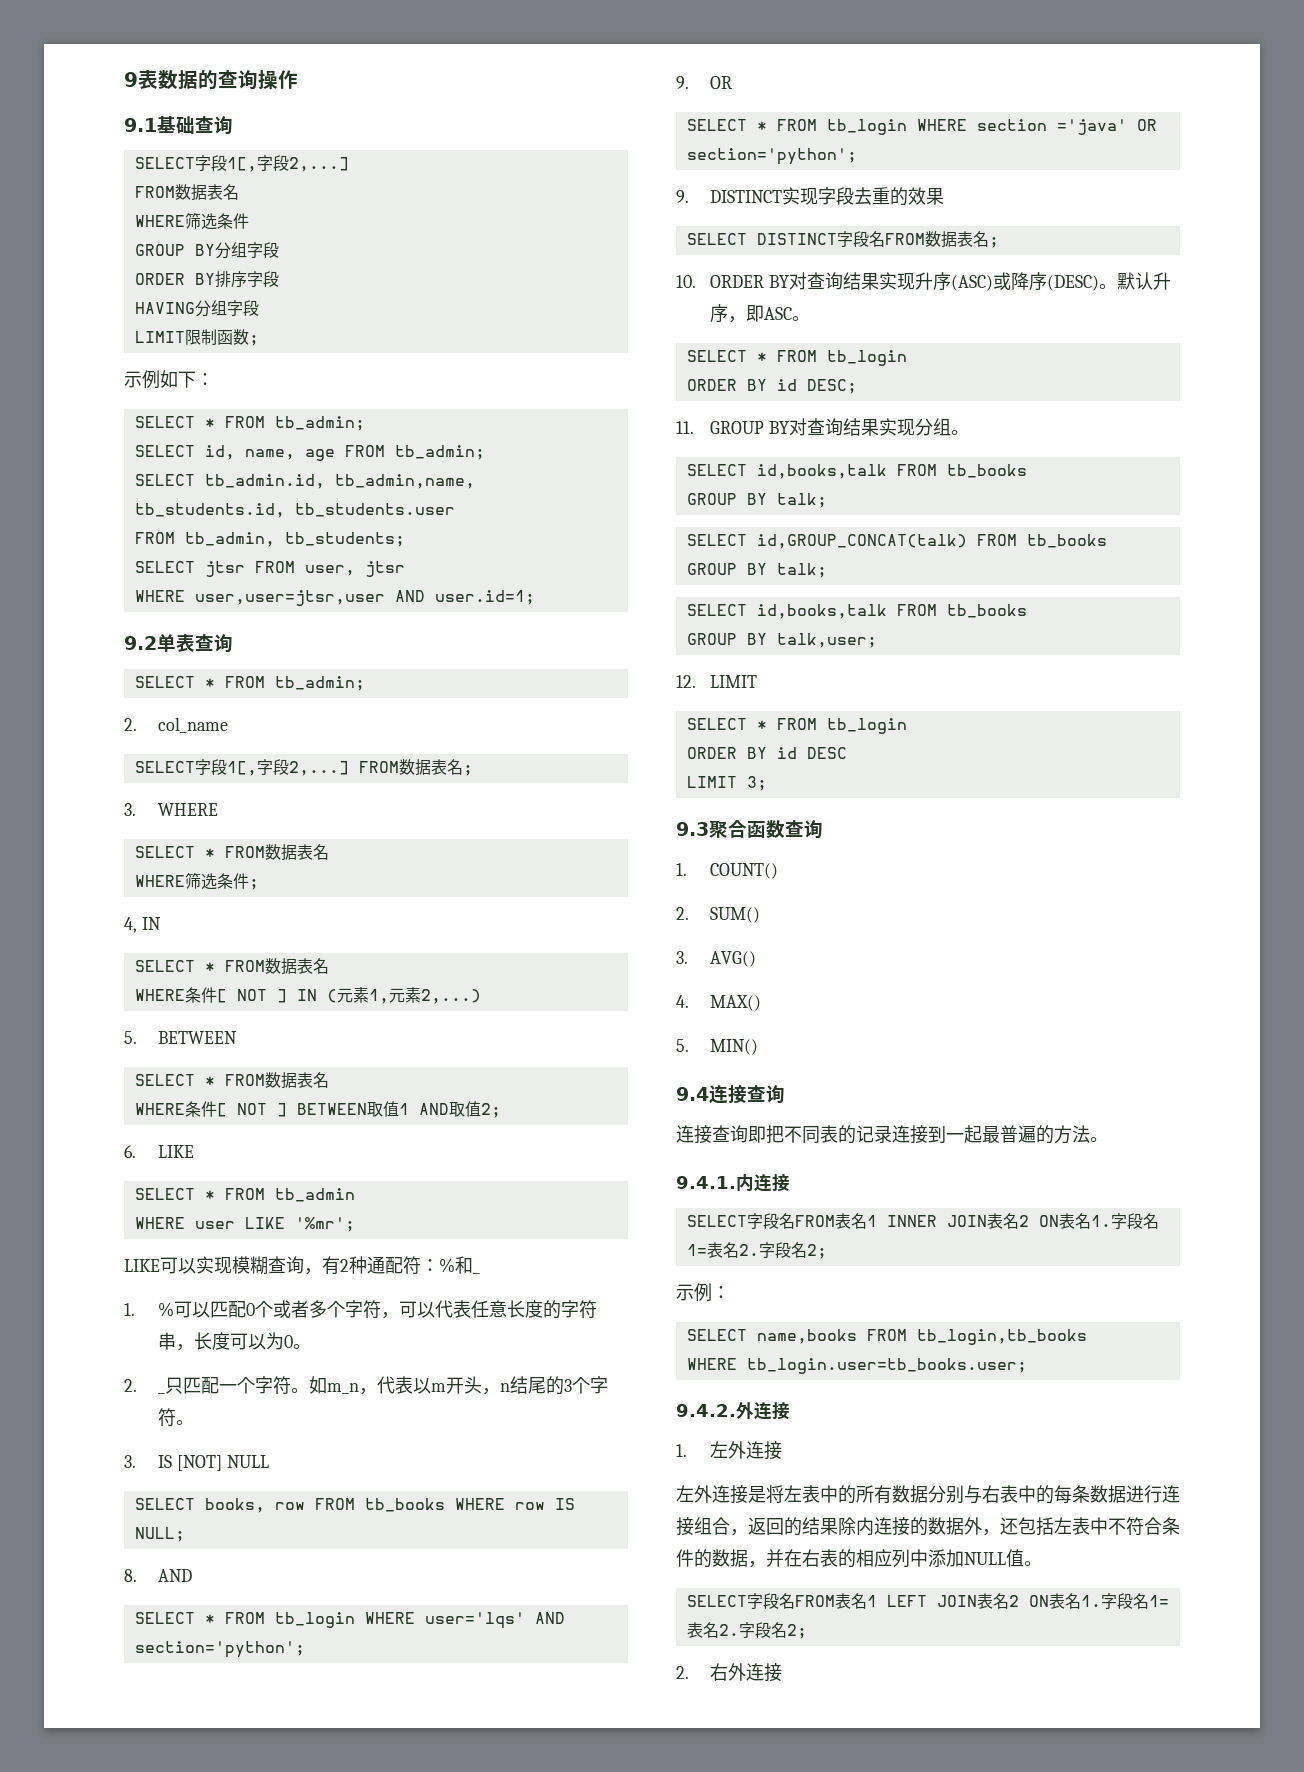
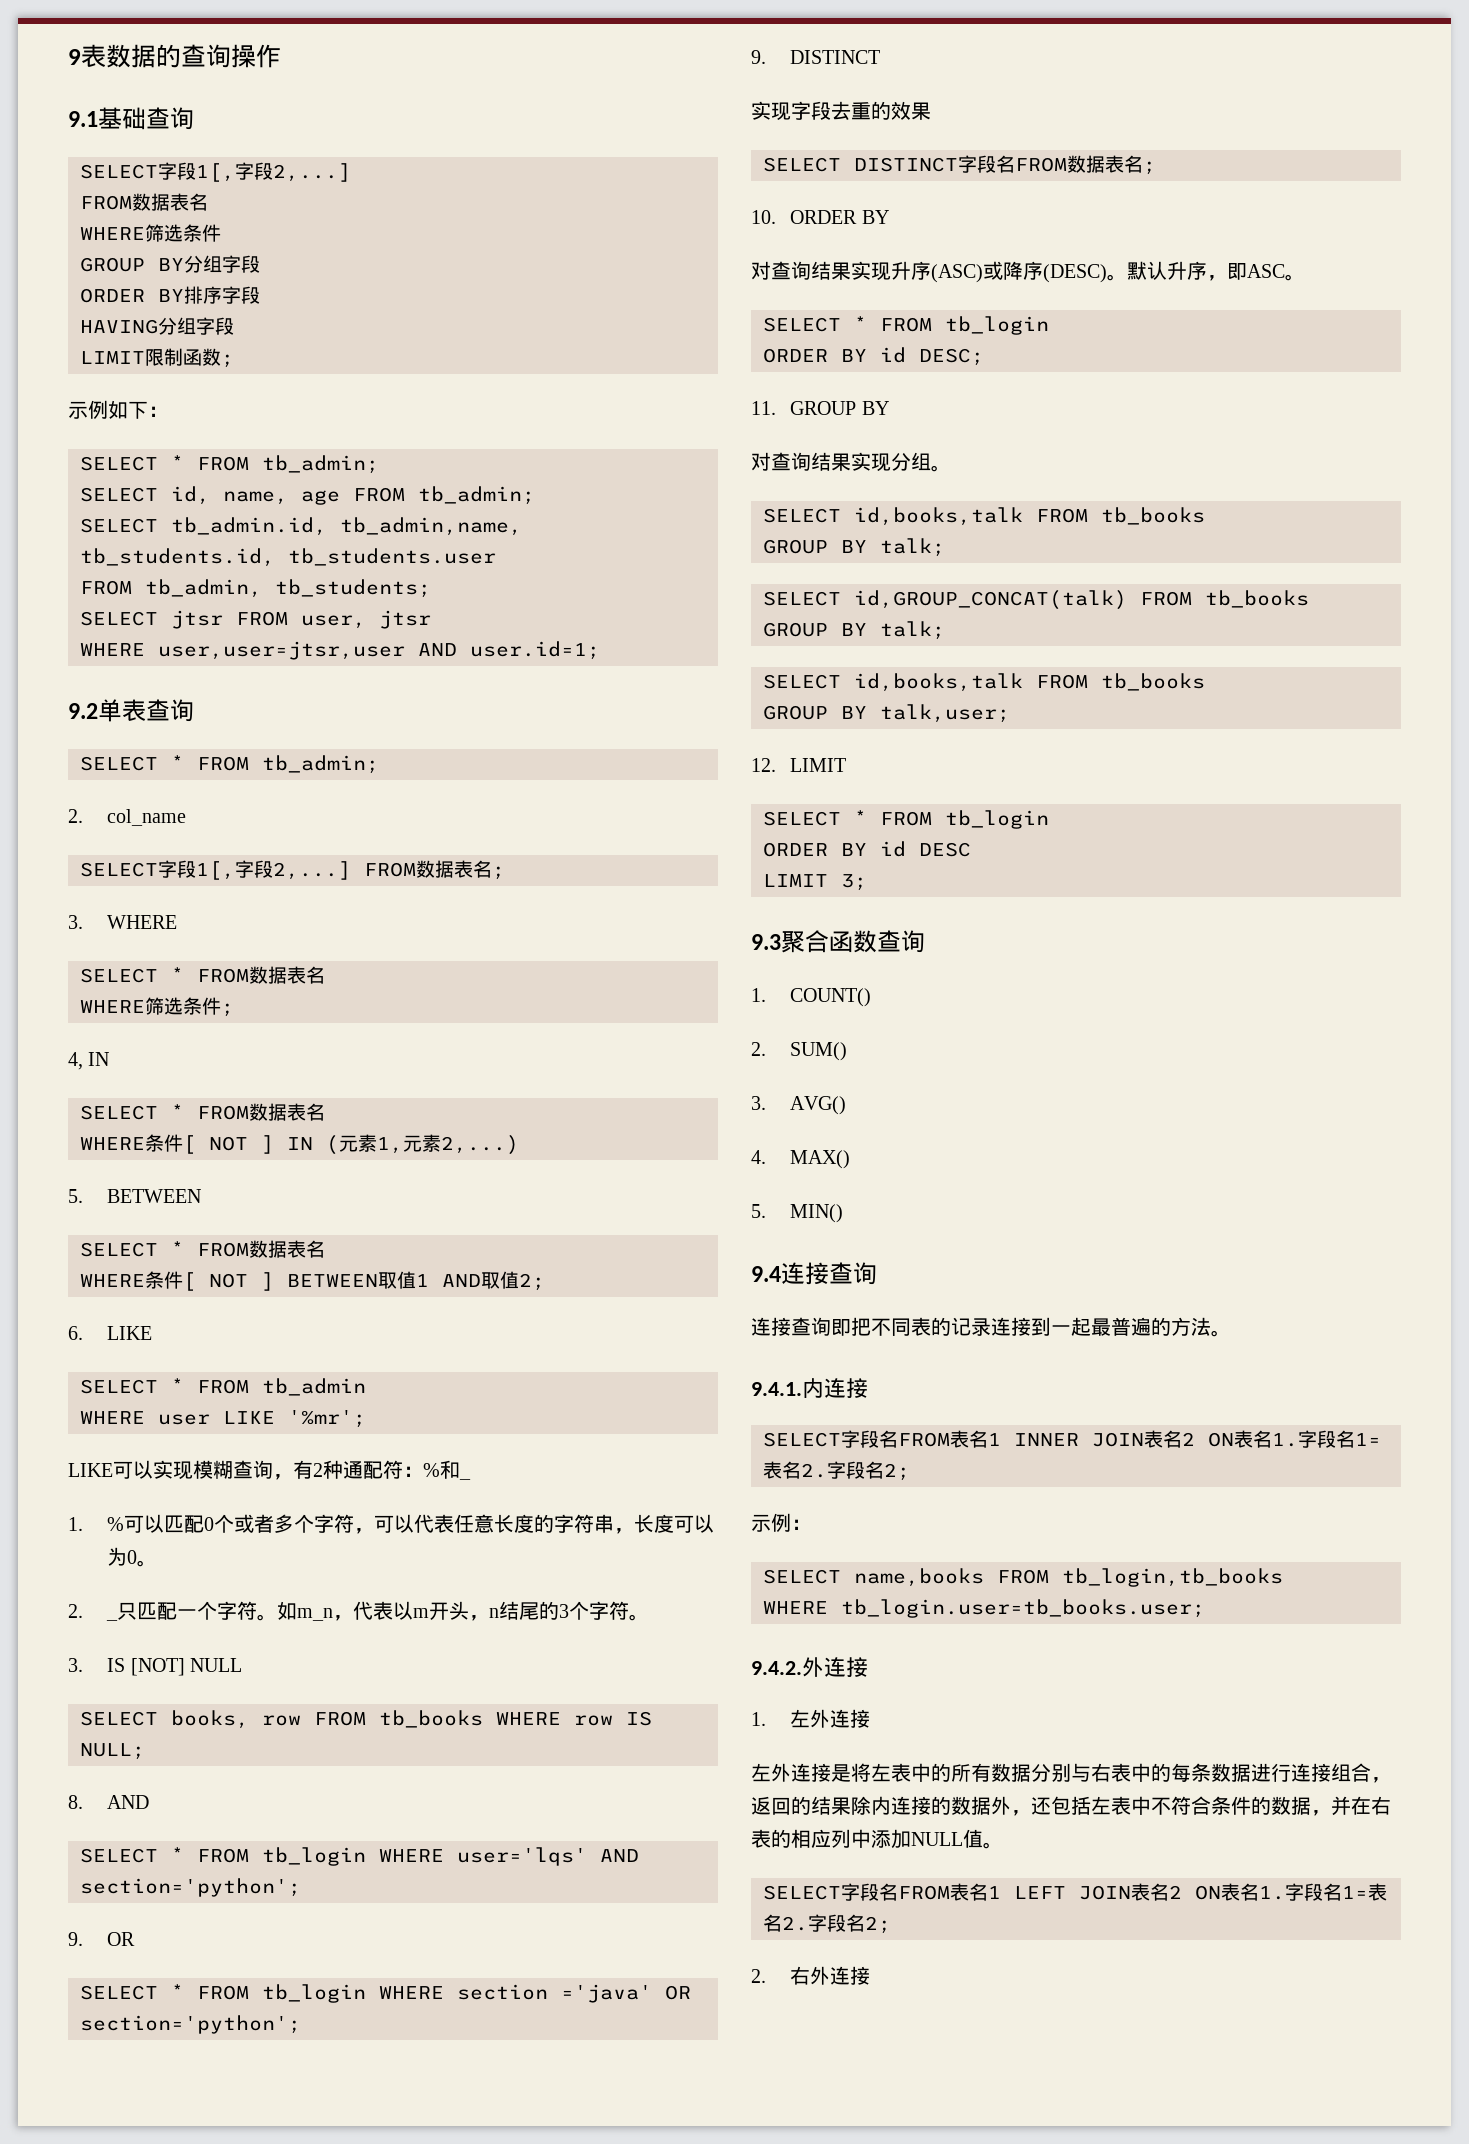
- 9. DISTINCT实现字段去重的效果
+ 9. DISTINCT
+ 实现字段去重的效果
- 10. ORDER BY对查询结果实现升序(ASC)或降序(DESC)。
+ 10. ORDER BY
+ 对查询结果实现升序(ASC)或降序(DESC)。
- 11. GROUP BY对查询结果实现分组。
+ 11. GROUP BY
+ 对查询结果实现分组。

